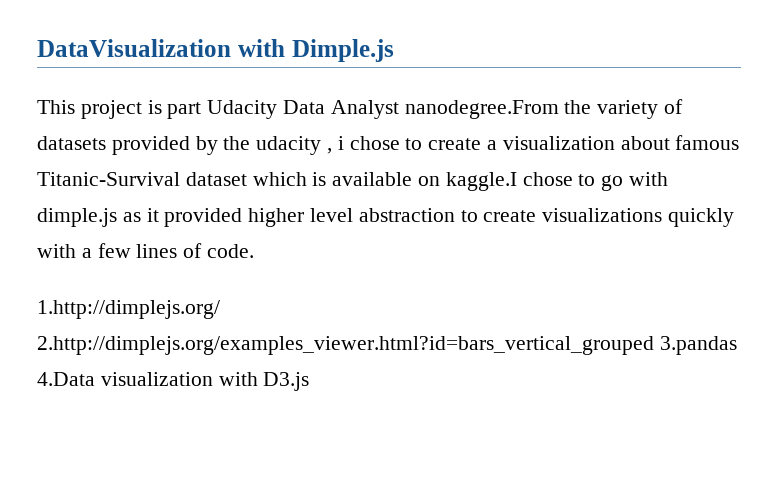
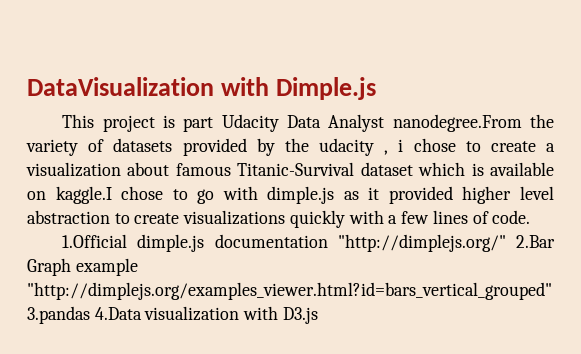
- 1.http://dimplejs.org/ 2.http://dimplejs.org/examples_viewer.html?id=bars_vertical_grouped 3.pandas 4.Data visualization with D3.js
+ 1.Official dimple.js documentation "http://dimplejs.org/" 2.Bar Graph example "http://dimplejs.org/examples_viewer.html?id=bars_vertical_grouped" 3.pandas 4.Data visualization with D3.js

